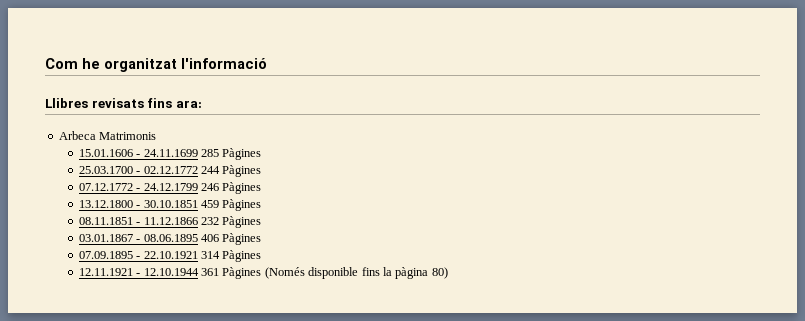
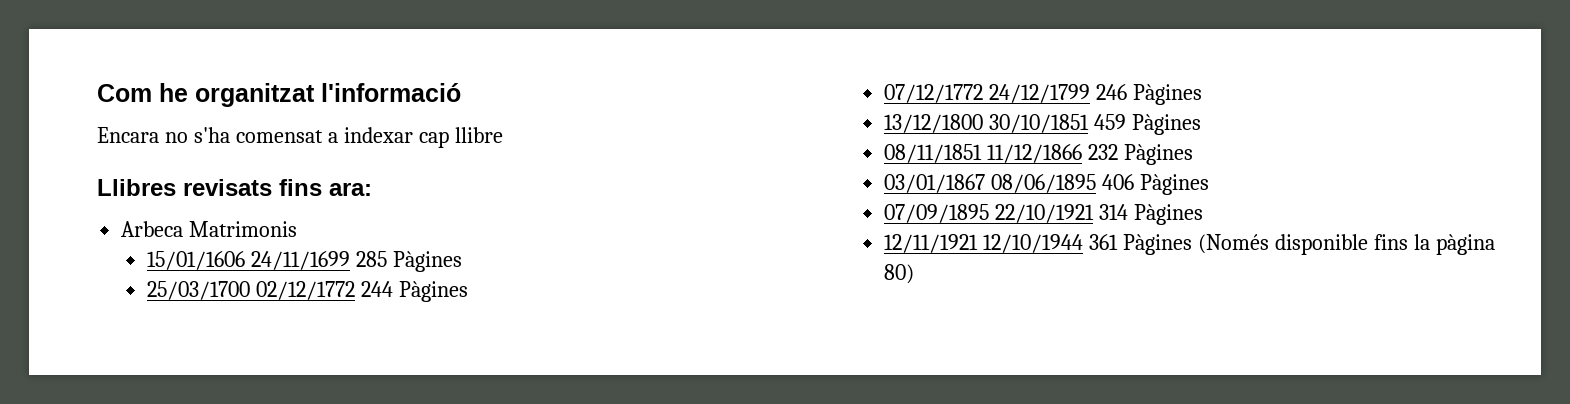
+ Encara no s'ha comensat a indexar cap llibre
- 15.01.1606 - 24.11.1699 285 Pàgines
+ 15/01/1606 24/11/1699 285 Pàgines
- 25.03.1700 - 02.12.1772 244 Pàgines
+ 25/03/1700 02/12/1772 244 Pàgines
- 07.12.1772 - 24.12.1799 246 Pàgines
+ 07/12/1772 24/12/1799 246 Pàgines
- 13.12.1800 - 30.10.1851 459 Pàgines
+ 13/12/1800 30/10/1851 459 Pàgines
- 08.11.1851 - 11.12.1866 232 Pàgines
+ 08/11/1851 11/12/1866 232 Pàgines
- 03.01.1867 - 08.06.1895 406 Pàgines
+ 03/01/1867 08/06/1895 406 Pàgines
- 07.09.1895 - 22.10.1921 314 Pàgines
+ 07/09/1895 22/10/1921 314 Pàgines
- 12.11.1921 - 12.10.1944 361 Pàgines (Només disponible fins la pàgina 80)
+ 12/11/1921 12/10/1944 361 Pàgines (Només disponible fins la pàgina 80)

